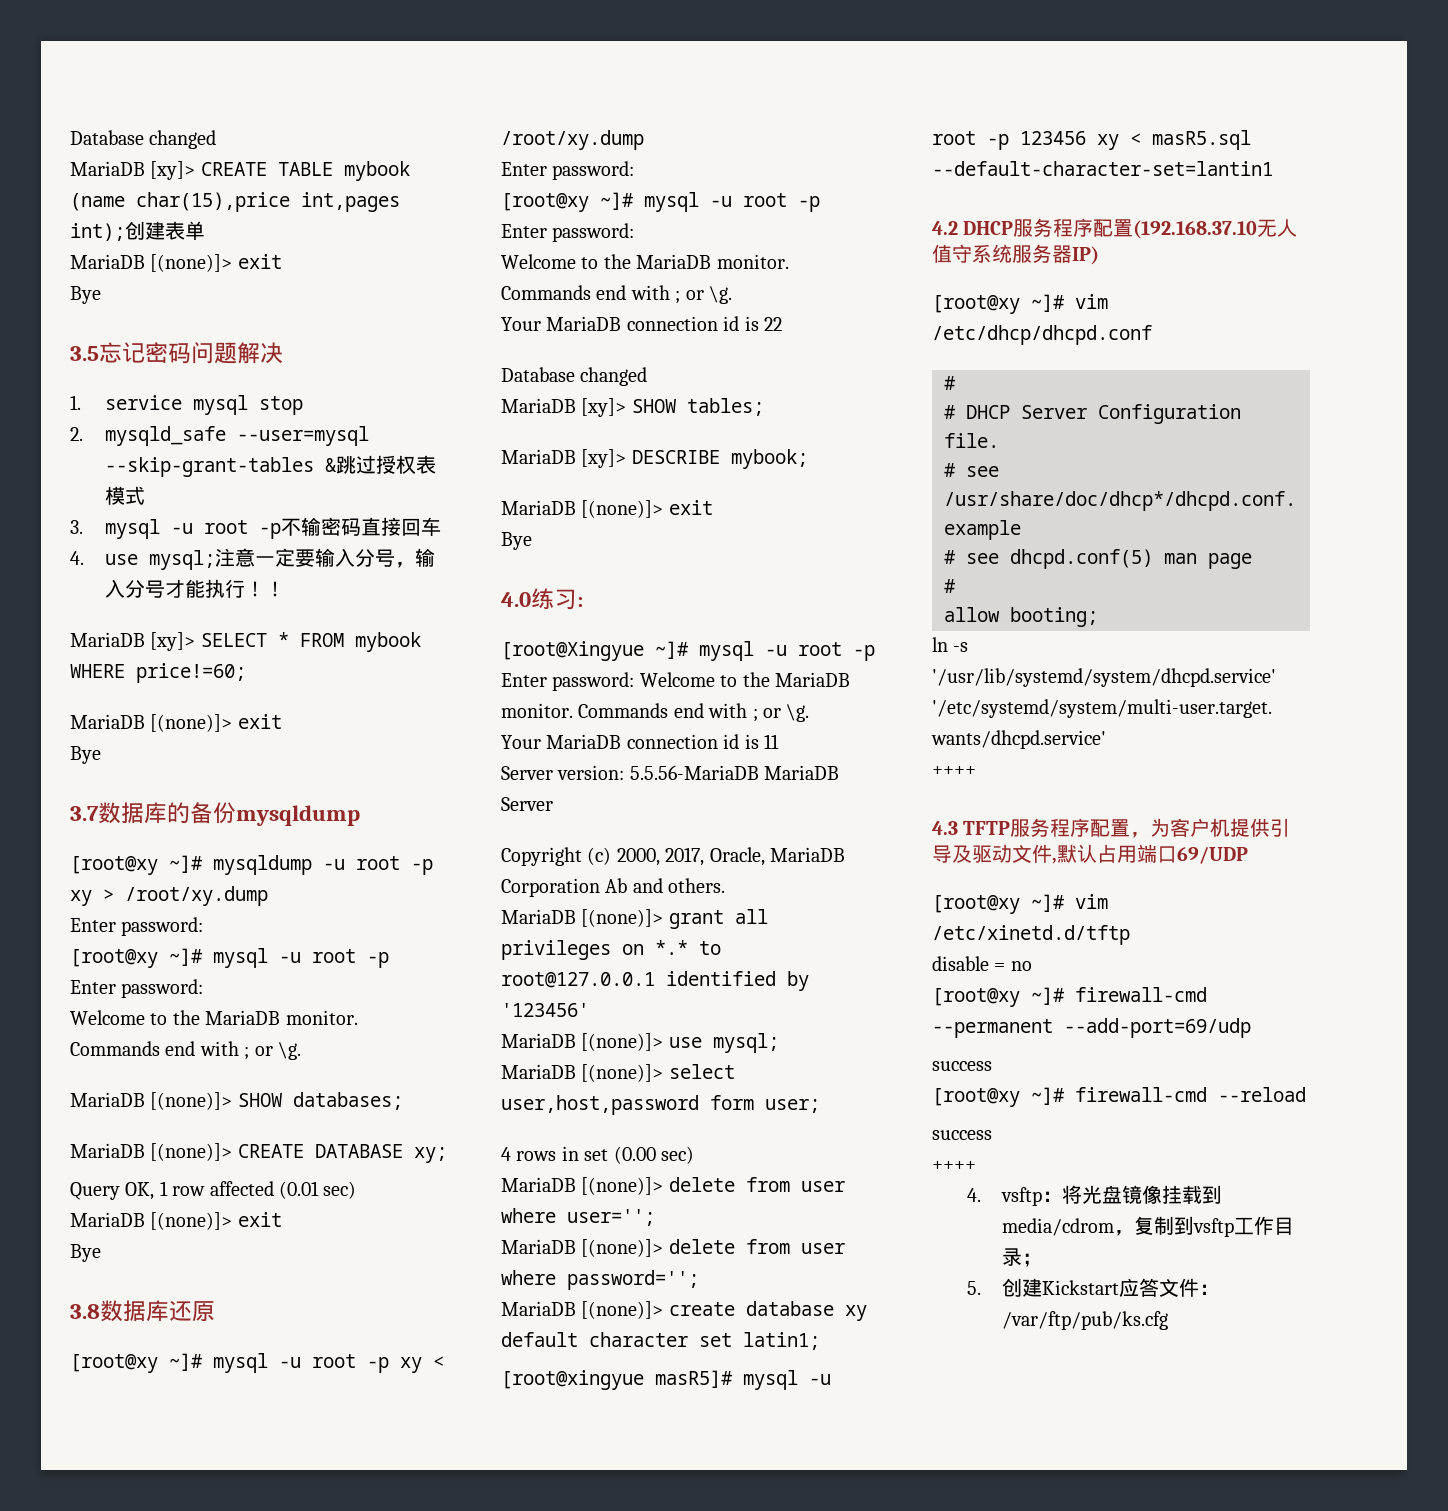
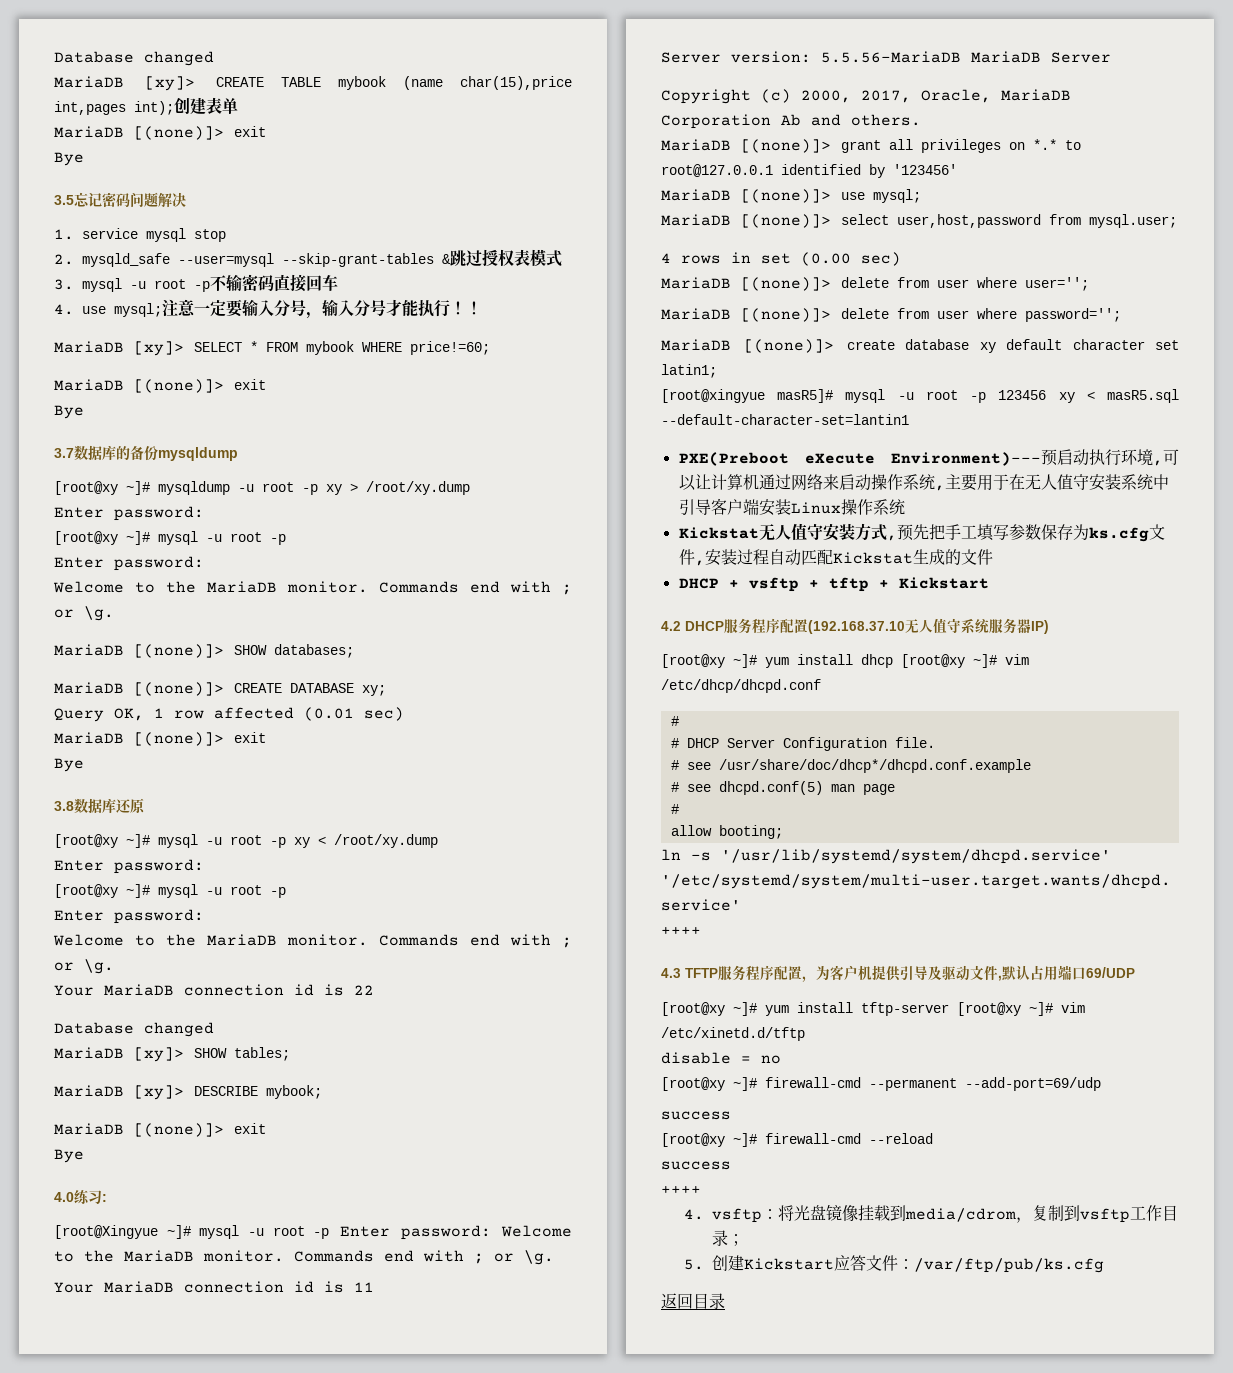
- MariaDB [(none)]> select user,host,password form user;
+ MariaDB [(none)]> select user,host,password from mysql.user;
+ PXE(Preboot eXecute Environment)---预启动执行环境,可以让计算机通过网络来启动操作系统,主要用于在无人值守安装系统中引导客户端安装Linux操作系统
+ Kickstat无人值守安装方式,预先把手工填写参数保存为ks.cfg文件,安装过程自动匹配Kickstat生成的文件
+ DHCP + vsftp + tftp + Kickstart
- [root@xy ~]# vim /etc/dhcp/dhcpd.conf
+ [root@xy ~]# yum install dhcp [root@xy ~]# vim /etc/dhcp/dhcpd.conf
- [root@xy ~]# vim /etc/xinetd.d/tftp
+ [root@xy ~]# yum install tftp-server [root@xy ~]# vim /etc/xinetd.d/tftp
+ 返回目录

